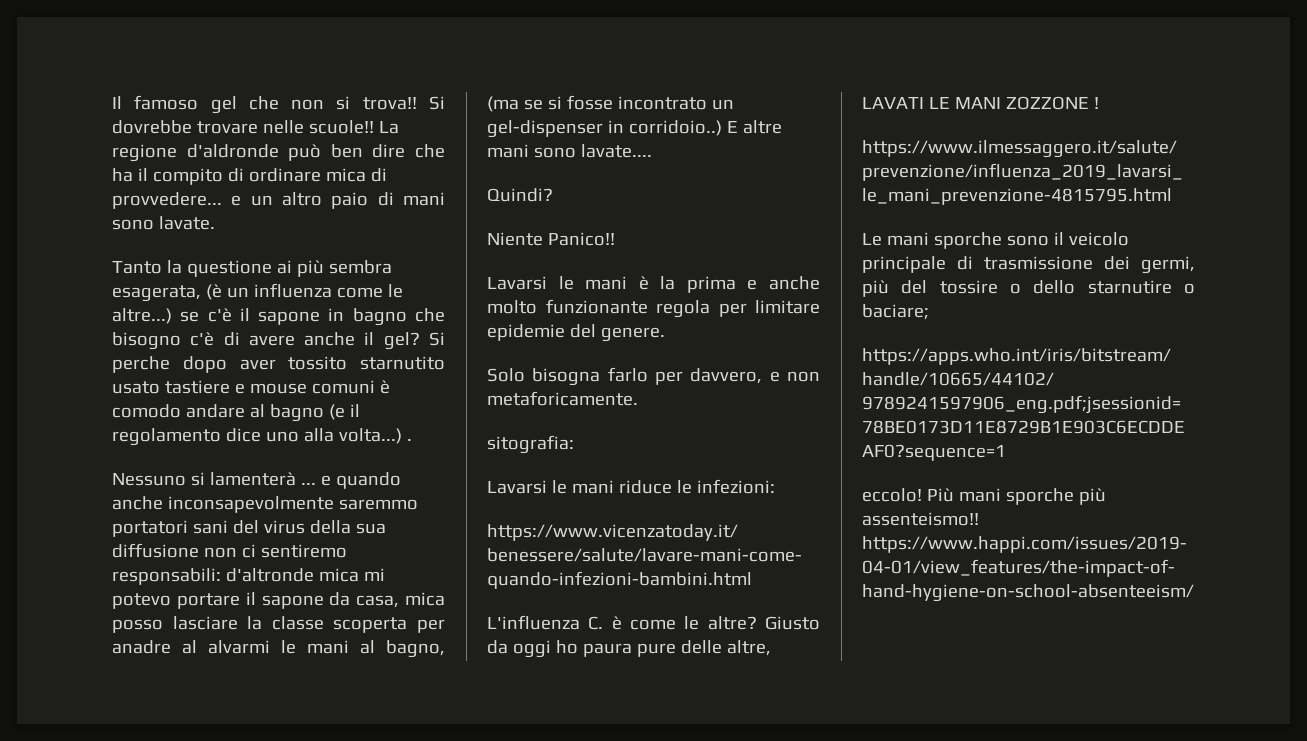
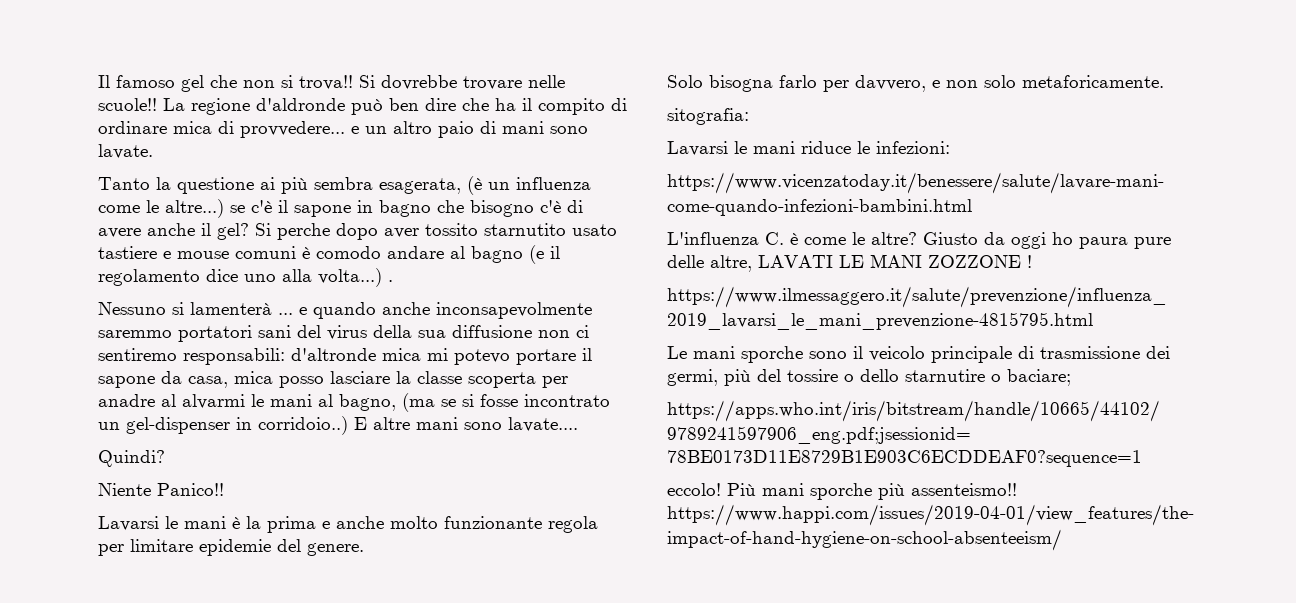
- Solo bisogna farlo per davvero, e non metaforicamente.
+ Solo bisogna farlo per davvero, e non solo metaforicamente.

